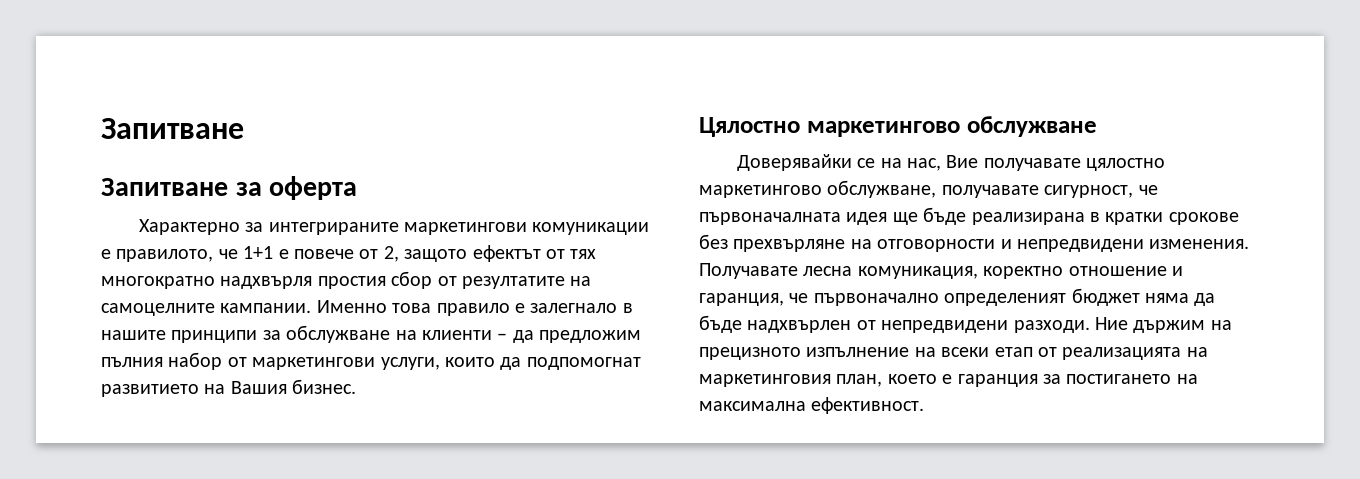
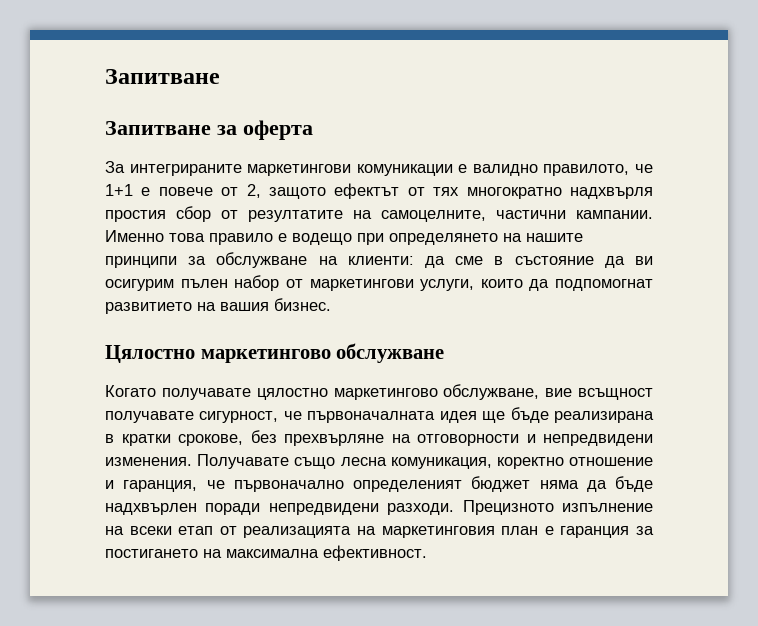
- Характерно за интегрираните маркетингови комуникации е правилото, че 1+1 е повече от 2, защото ефектът от тях многократно надхвърля простия сбор от резултатите на самоцелните кампании.
+ За интегрираните маркетингови комуникации е валидно правилото, че 1+1 е повече от 2, защото ефектът от тях многократно надхвърля простия сбор от резултатите на самоцелните, частични кампании.
- Именно това правило е залегнало в нашите принципи за обслужване на клиенти – да предложим пълния набор от маркетингови услуги, които да подпомогнат развитието на Вашия бизнес.
+ Именно това правило е водещо при определянето на нашите принципи за обслужване на клиенти: да сме в състояние да ви осигурим пълен набор от маркетингови услуги, които да подпомогнат развитието на вашия бизнес.
- Доверявайки се на нас, Вие получавате цялостно маркетингово обслужване, получавате сигурност, че първоначалната идея ще бъде реализирана в кратки срокове без прехвърляне на отговорности и непредвидени изменения.
+ Когато получавате цялостно маркетингово обслужване, вие всъщност получавате сигурност, че първоначалната идея ще бъде реализирана в кратки срокове, без прехвърляне на отговорности и непредвидени изменения.
- Получавате лесна комуникация, коректно отношение и гаранция, че първоначално определеният бюджет няма да бъде надхвърлен от непредвидени разходи.
+ Получавате също лесна комуникация, коректно отношение и гаранция, че първоначално определеният бюджет няма да бъде надхвърлен поради непредвидени разходи.
- Ние държим на прецизното изпълнение на всеки етап от реализацията на маркетинговия план, което е гаранция за постигането на максимална ефективност.
+ Прецизното изпълнение на всеки етап от реализацията на маркетинговия план е гаранция за постигането на максимална ефективност.

